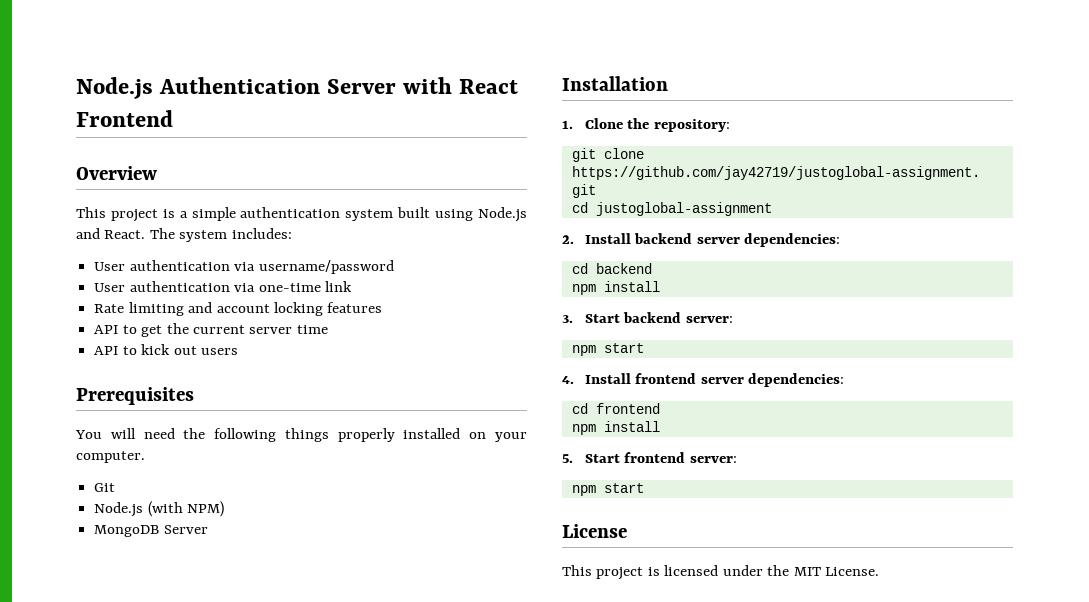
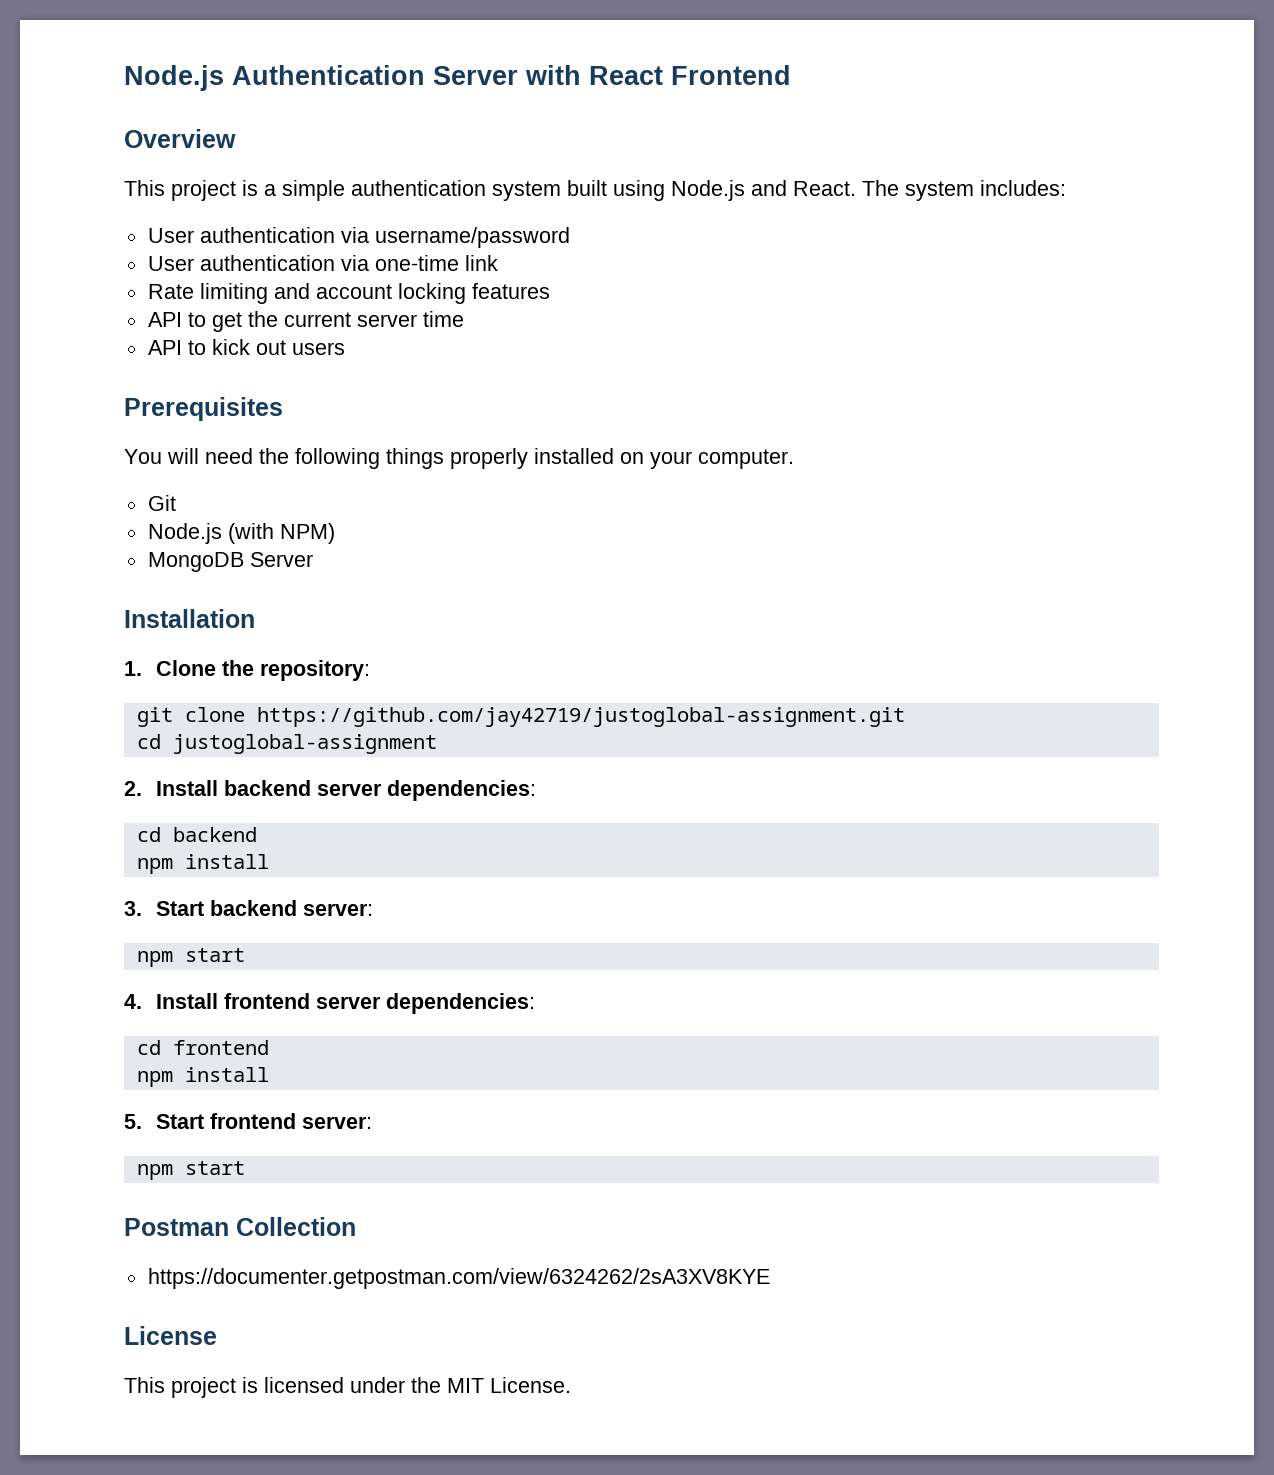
+ Postman Collection
+ https://documenter.getpostman.com/view/6324262/2sA3XV8KYE

